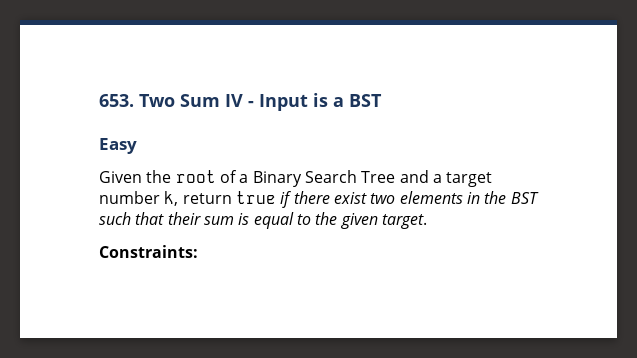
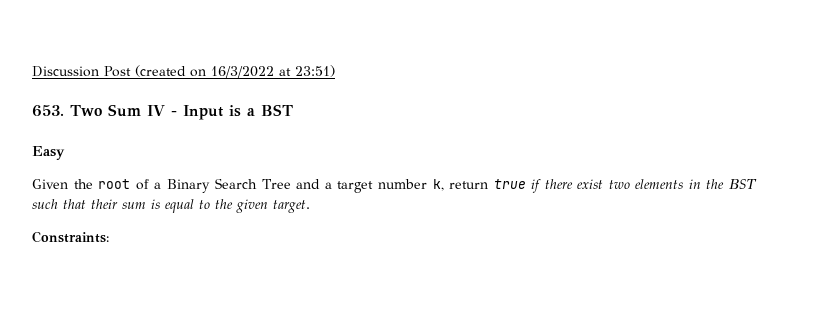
+ Discussion Post (created on 16/3/2022 at 23:51)

